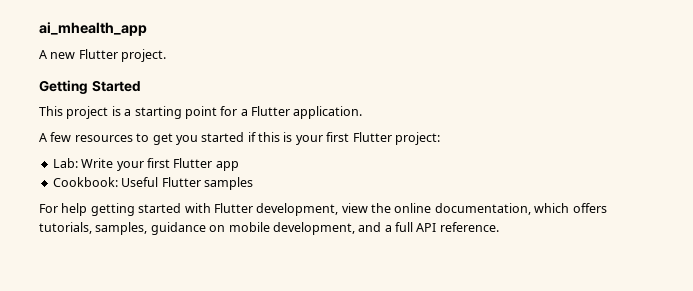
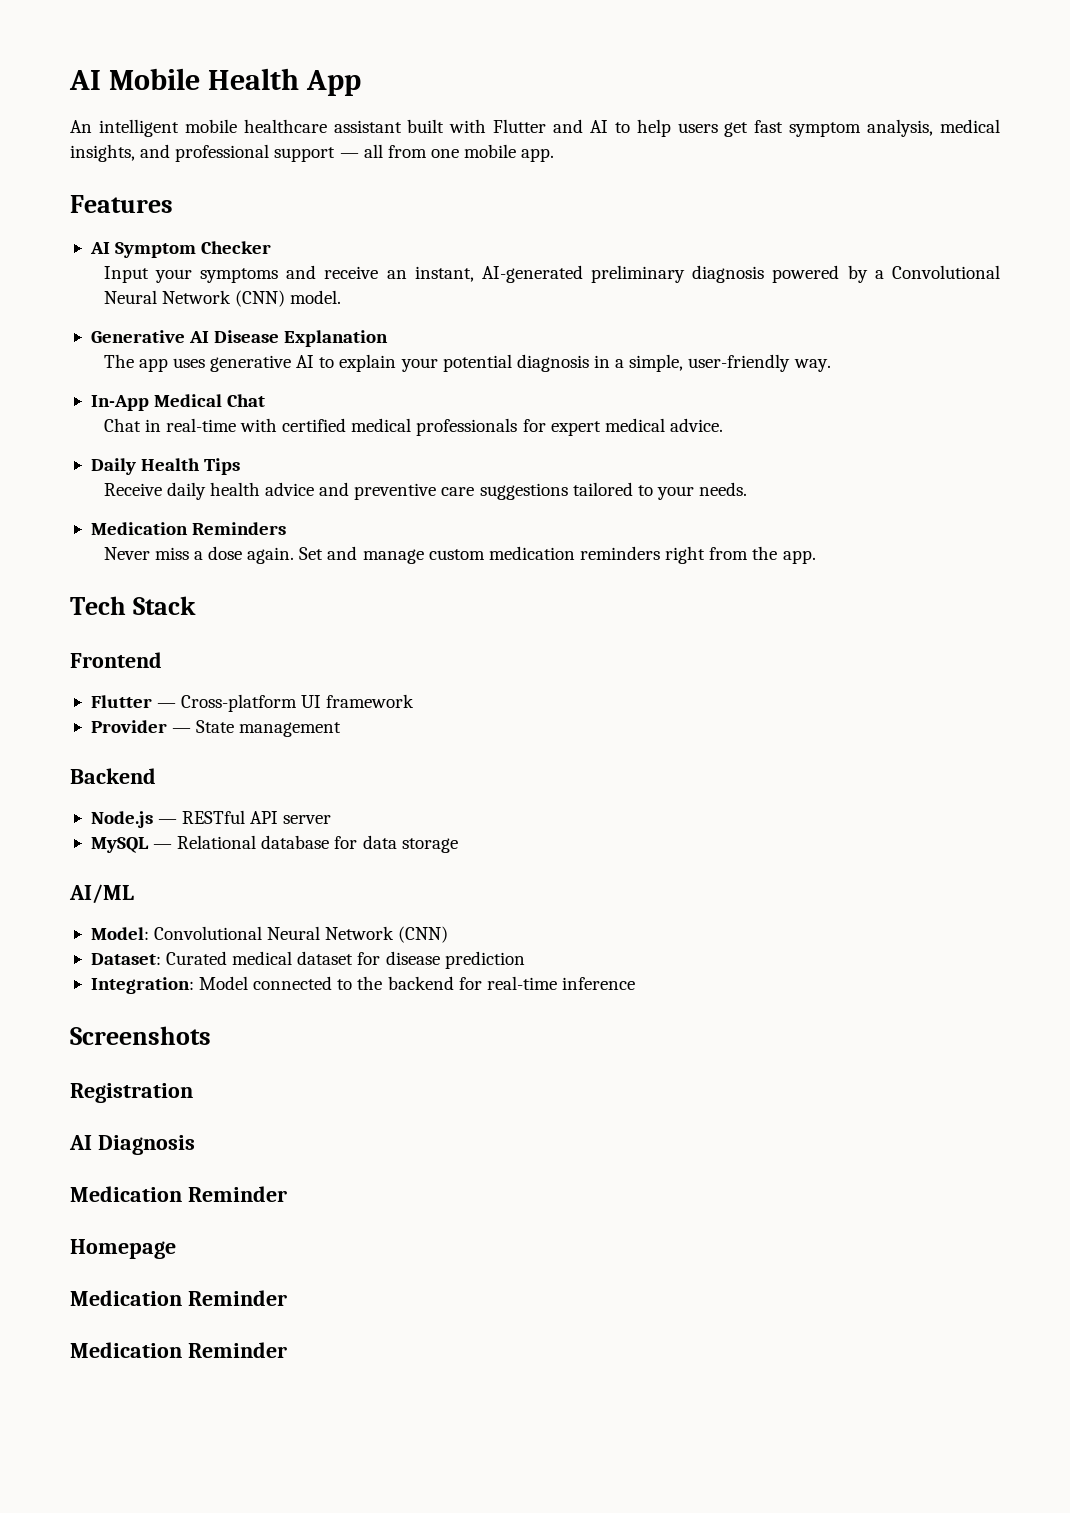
- ai_mhealth_app
- A new Flutter project.
- Getting Started
- This project is a starting point for a Flutter application.
- A few resources to get you started if this is your first Flutter project:
- Lab: Write your first Flutter app
- Cookbook: Useful Flutter samples
- For help getting started with Flutter development, view the online documentation, which offers tutorials, samples, guidance on mobile development, and a full API reference.
+ AI Mobile Health App
+ An intelligent mobile healthcare assistant built with Flutter and AI to help users get fast symptom analysis, medical insights, and professional support — all from one mobile app.
+ Features
+ AI Symptom Checker
+ Input your symptoms and receive an instant, AI-generated preliminary diagnosis powered by a Convolutional Neural Network (CNN) model.
+ Generative AI Disease Explanation
+ The app uses generative AI to explain your potential diagnosis in a simple, user-friendly way.
+ In-App Medical Chat
+ Chat in real-time with certified medical professionals for expert medical advice.
+ Daily Health Tips
+ Receive daily health advice and preventive care suggestions tailored to your needs.
+ Medication Reminders
+ Never miss a dose again. Set and manage custom medication reminders right from the app.
+ Tech Stack
+ Frontend
+ Flutter — Cross-platform UI framework
+ Provider — State management
+ Backend
+ Node.js — RESTful API server
+ MySQL — Relational database for data storage
+ AI/ML
+ Model: Convolutional Neural Network (CNN)
+ Dataset: Curated medical dataset for disease prediction
+ Integration: Model connected to the backend for real-time inference
+ Screenshots
+ Registration
+ AI Diagnosis
+ Medication Reminder
+ Homepage
+ Medication Reminder
+ Medication Reminder

